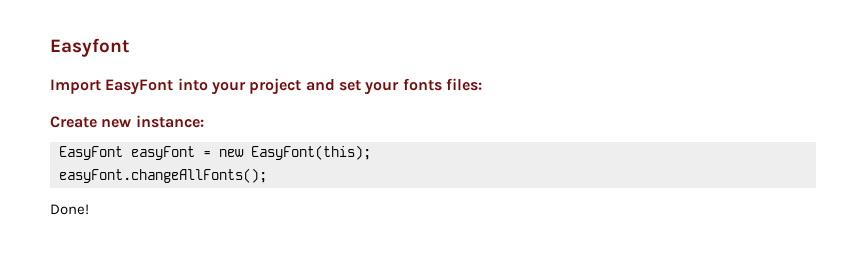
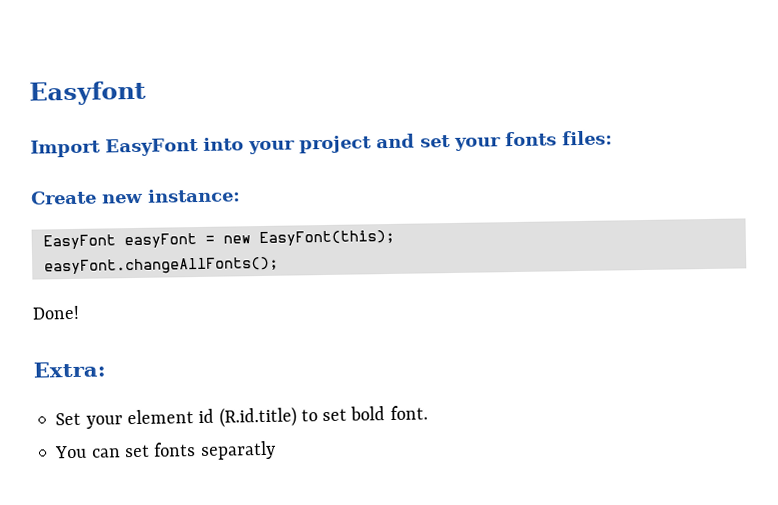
+ Extra:
+ Set your element id (R.id.title) to set bold font.
+ You can set fonts separatly

